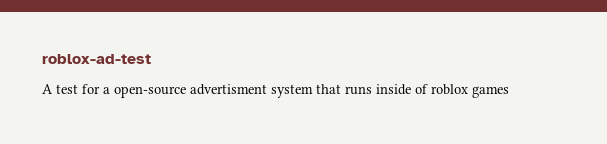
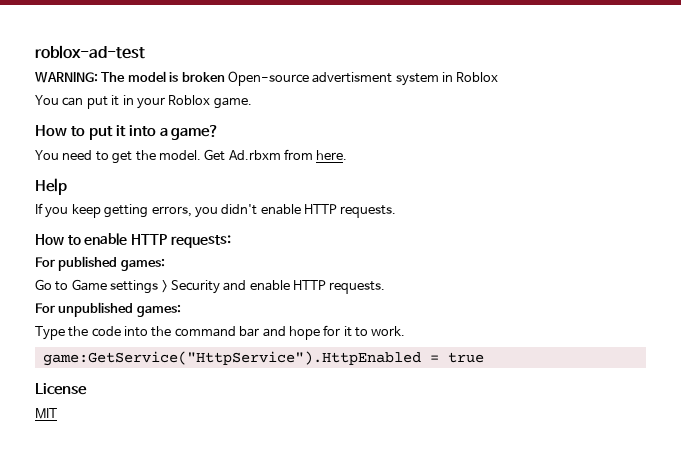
- A test for a open-source advertisment system that runs inside of roblox games
+ WARNING: The model is broken Open-source advertisment system in Roblox
+ You can put it in your Roblox game.
+ How to put it into a game?
+ You need to get the model. Get Ad.rbxm from here.
+ Help
+ If you keep getting errors, you didn't enable HTTP requests.
+ How to enable HTTP requests:
+ For published games:
+ Go to Game settings > Security and enable HTTP requests.
+ For unpublished games:
+ Type the code into the command bar and hope for it to work.
+ game:GetService("HttpService").HttpEnabled = true
+ License
+ MIT

